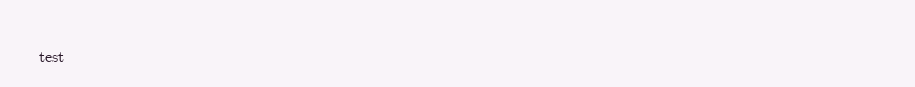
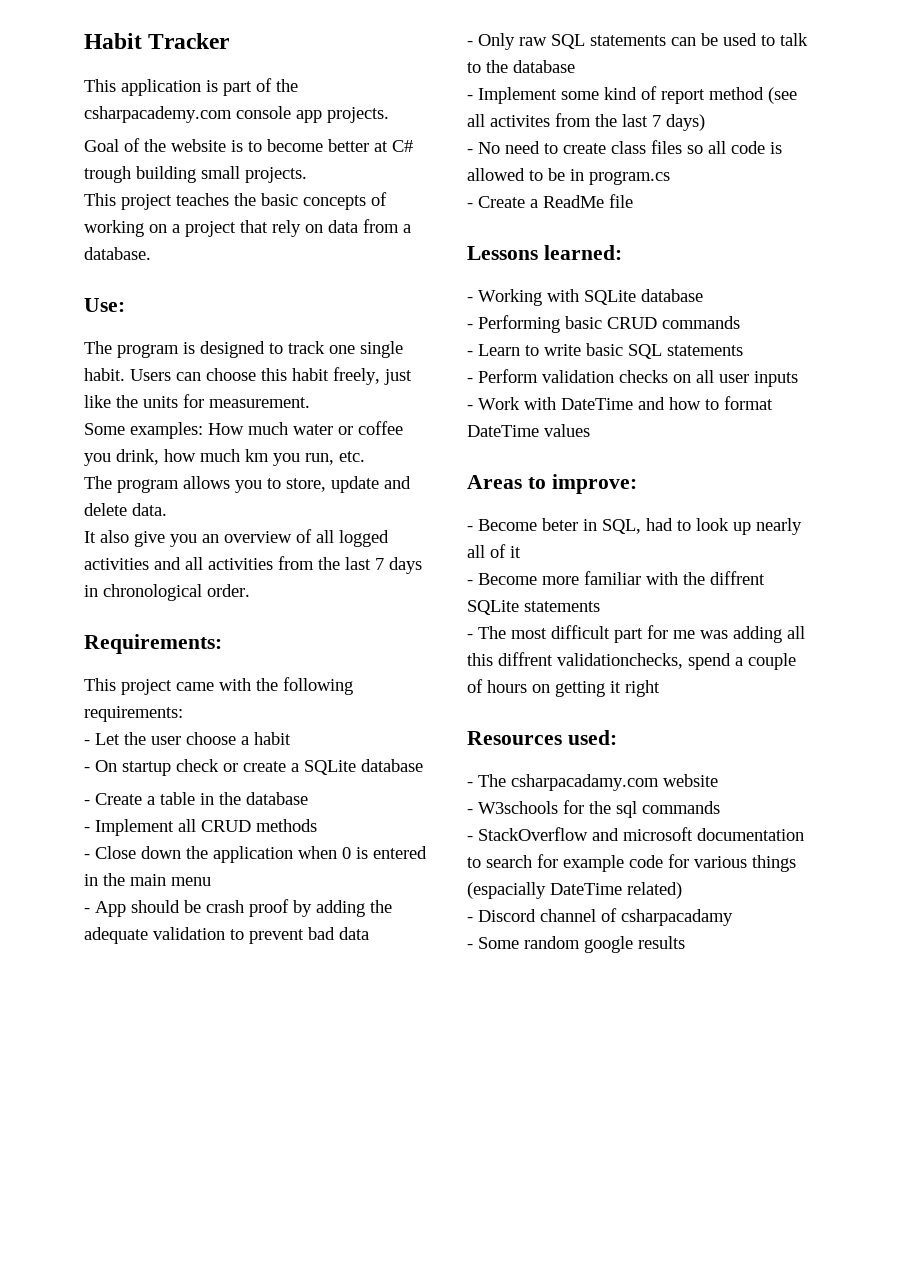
- test
+ Habit Tracker
+ This application is part of the csharpacademy.com console app projects.
+ Goal of the website is to become better at C# trough building small projects.
+ This project teaches the basic concepts of working on a project that rely on data from a database.
+ Use:
+ The program is designed to track one single habit. Users can choose this habit freely, just like the units for measurement.
+ Some examples: How much water or coffee you drink, how much km you run, etc.
+ The program allows you to store, update and delete data.
+ It also give you an overview of all logged activities and all activities from the last 7 days in chronological order.
+ Requirements:
+ This project came with the following requirements:
+ - Let the user choose a habit
+ - On startup check or create a SQLite database
+ - Create a table in the database
+ - Implement all CRUD methods
+ - Close down the application when 0 is entered in the main menu
+ - App should be crash proof by adding the adequate validation to prevent bad data
+ - Only raw SQL statements can be used to talk to the database
+ - Implement some kind of report method (see all activites from the last 7 days)
+ - No need to create class files so all code is allowed to be in program.cs
+ - Create a ReadMe file
+ Lessons learned:
+ - Working with SQLite database
+ - Performing basic CRUD commands
+ - Learn to write basic SQL statements
+ - Perform validation checks on all user inputs
+ - Work with DateTime and how to format DateTime values
+ Areas to improve:
+ - Become beter in SQL, had to look up nearly all of it
+ - Become more familiar with the diffrent SQLite statements
+ - The most difficult part for me was adding all this diffrent validationchecks, spend a couple of hours on getting it right
+ Resources used:
+ - The csharpacadamy.com website
+ - W3schools for the sql commands
+ - StackOverflow and microsoft documentation to search for example code for various things (espacially DateTime related)
+ - Discord channel of csharpacadamy
+ - Some random google results

